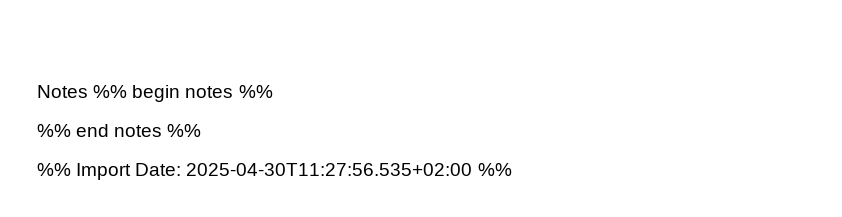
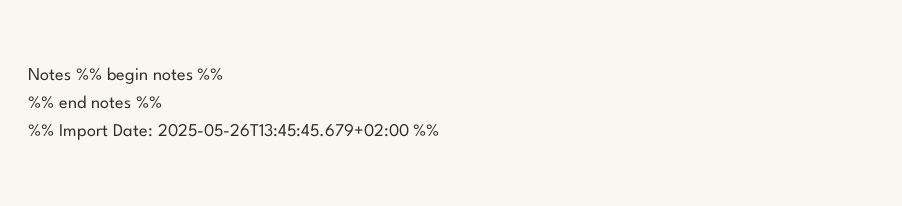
- %% Import Date: 2025-04-30T11:27:56.535+02:00 %%
+ %% Import Date: 2025-05-26T13:45:45.679+02:00 %%

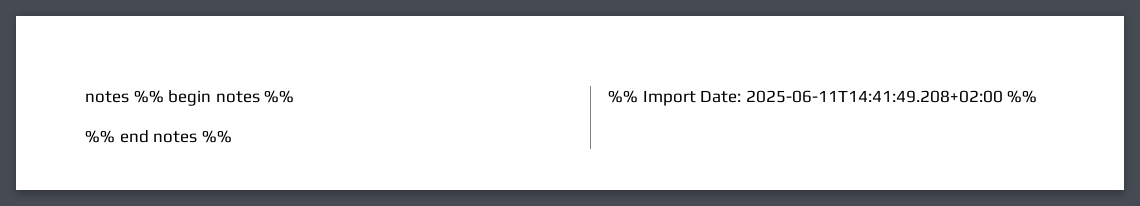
- Notes %% begin notes %%
+ notes %% begin notes %%
- %% Import Date: 2025-05-26T13:45:45.679+02:00 %%
+ %% Import Date: 2025-06-11T14:41:49.208+02:00 %%

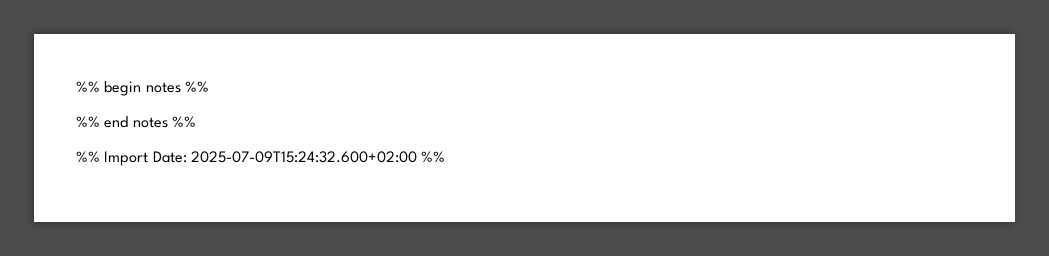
- notes %% begin notes %%
+ %% begin notes %%
- %% Import Date: 2025-06-11T14:41:49.208+02:00 %%
+ %% Import Date: 2025-07-09T15:24:32.600+02:00 %%

